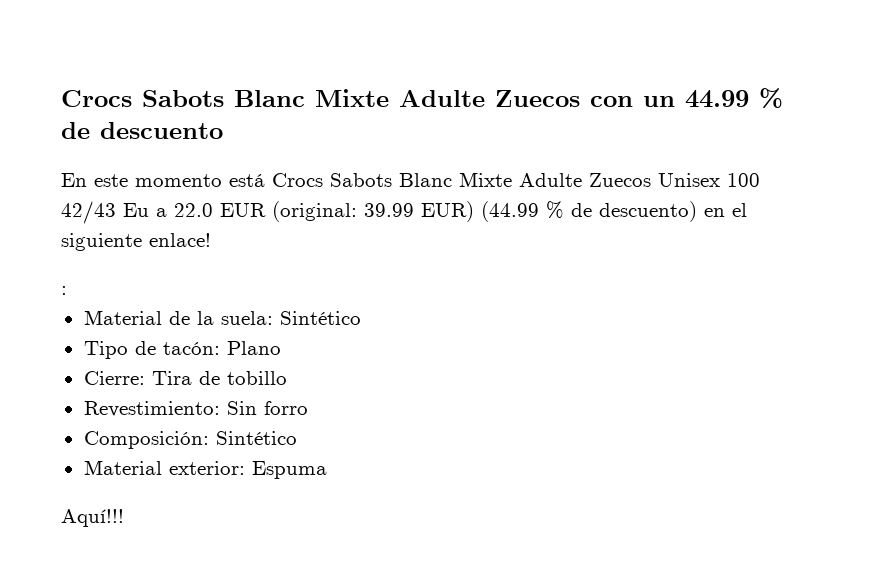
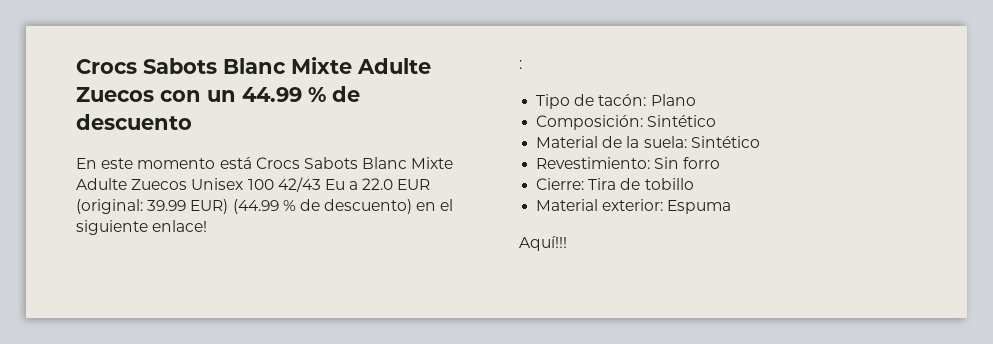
+ Tipo de tacón: Plano
+ Composición: Sintético
- Tipo de tacón: Plano
+ Revestimiento: Sin forro
- Revestimiento: Sin forro
- Composición: Sintético

